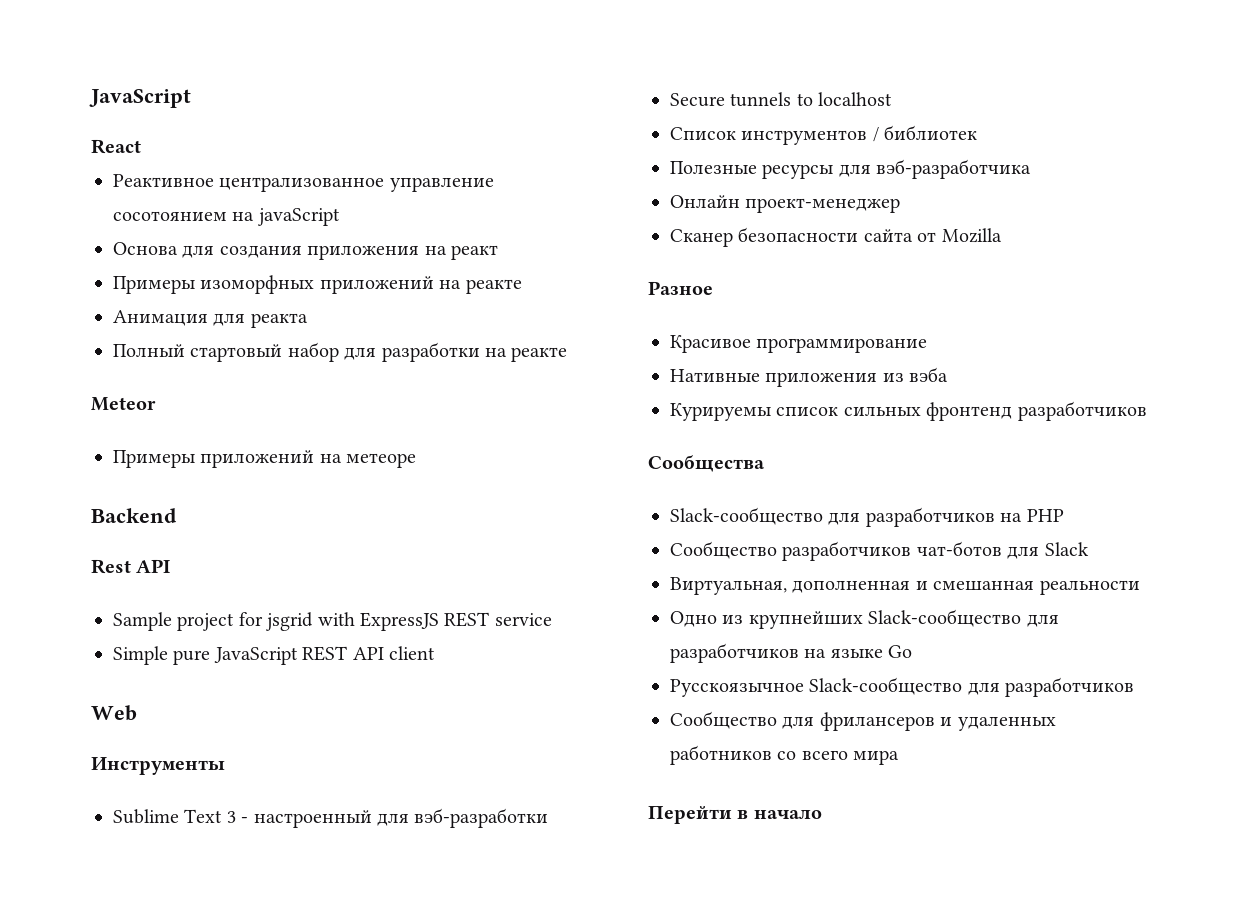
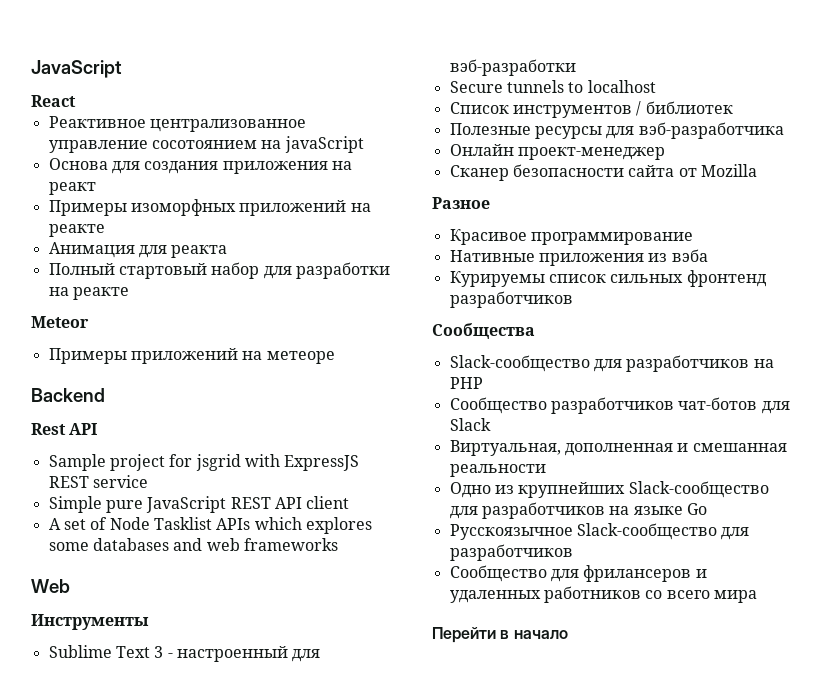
+ A set of Node Tasklist APIs which explores some databases and web frameworks

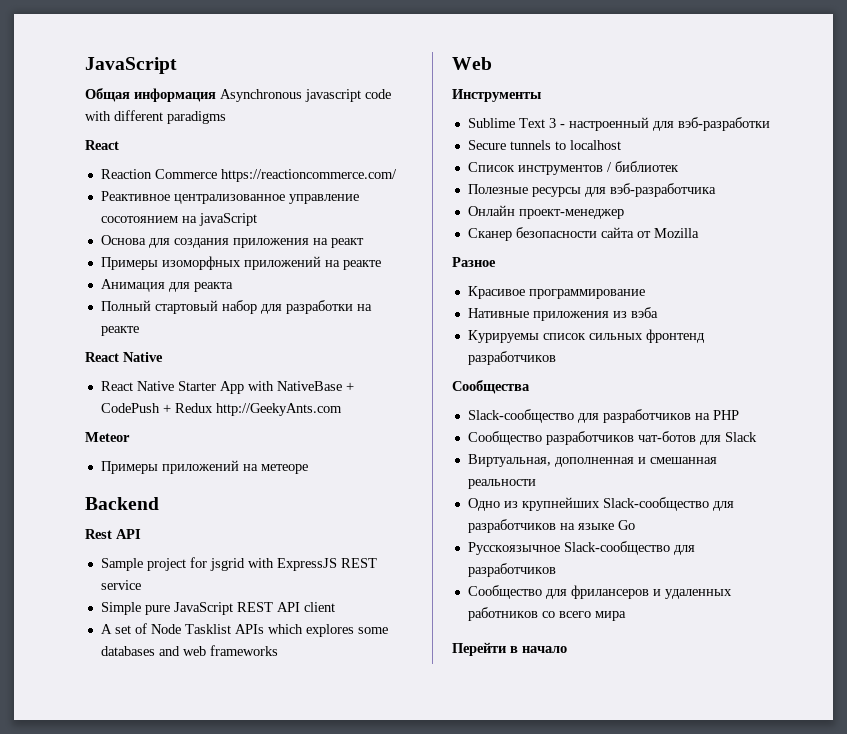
+ Общая информация Asynchronous javascript code with different paradigms
  React
+ Reaction Commerce https://reactioncommerce.com/
  Полный стартовый набор для разработки на реакте
+ React Native
+ React Native Starter App with NativeBase + CodePush + Redux http://GeekyAnts.com

